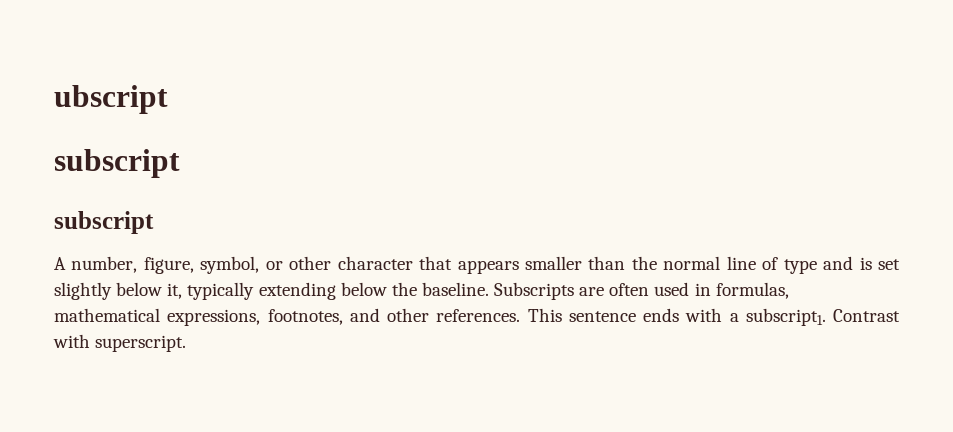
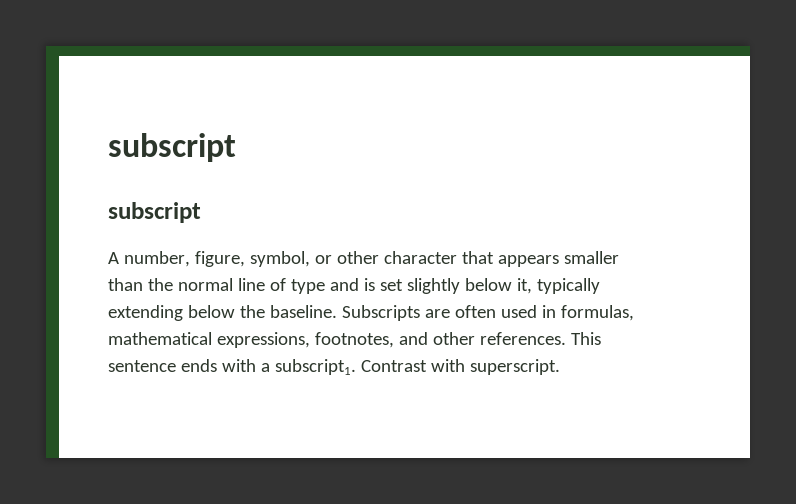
- ubscript

